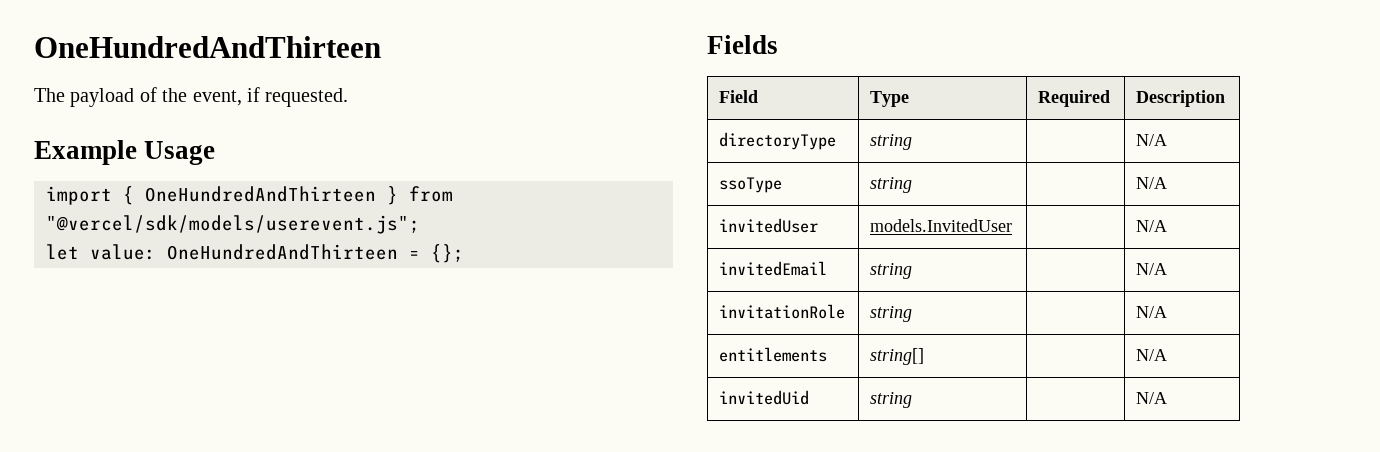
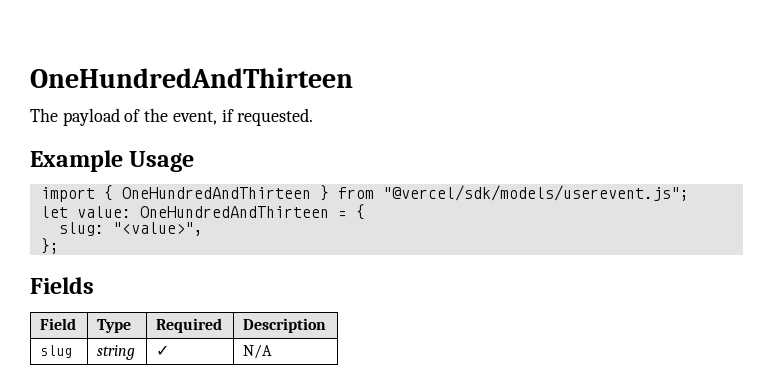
- let value: OneHundredAndThirteen = {};
+ let value: OneHundredAndThirteen = {
+ slug: "<value>",
+ };
- directoryType | string | | N/A
- ssoType | string | | N/A
- invitedUser | models.InvitedUser | | N/A
- invitedEmail | string | | N/A
- invitationRole | string | | N/A
- entitlements | string[] | | N/A
- invitedUid | string | | N/A
+ slug | string | ✓ | N/A

